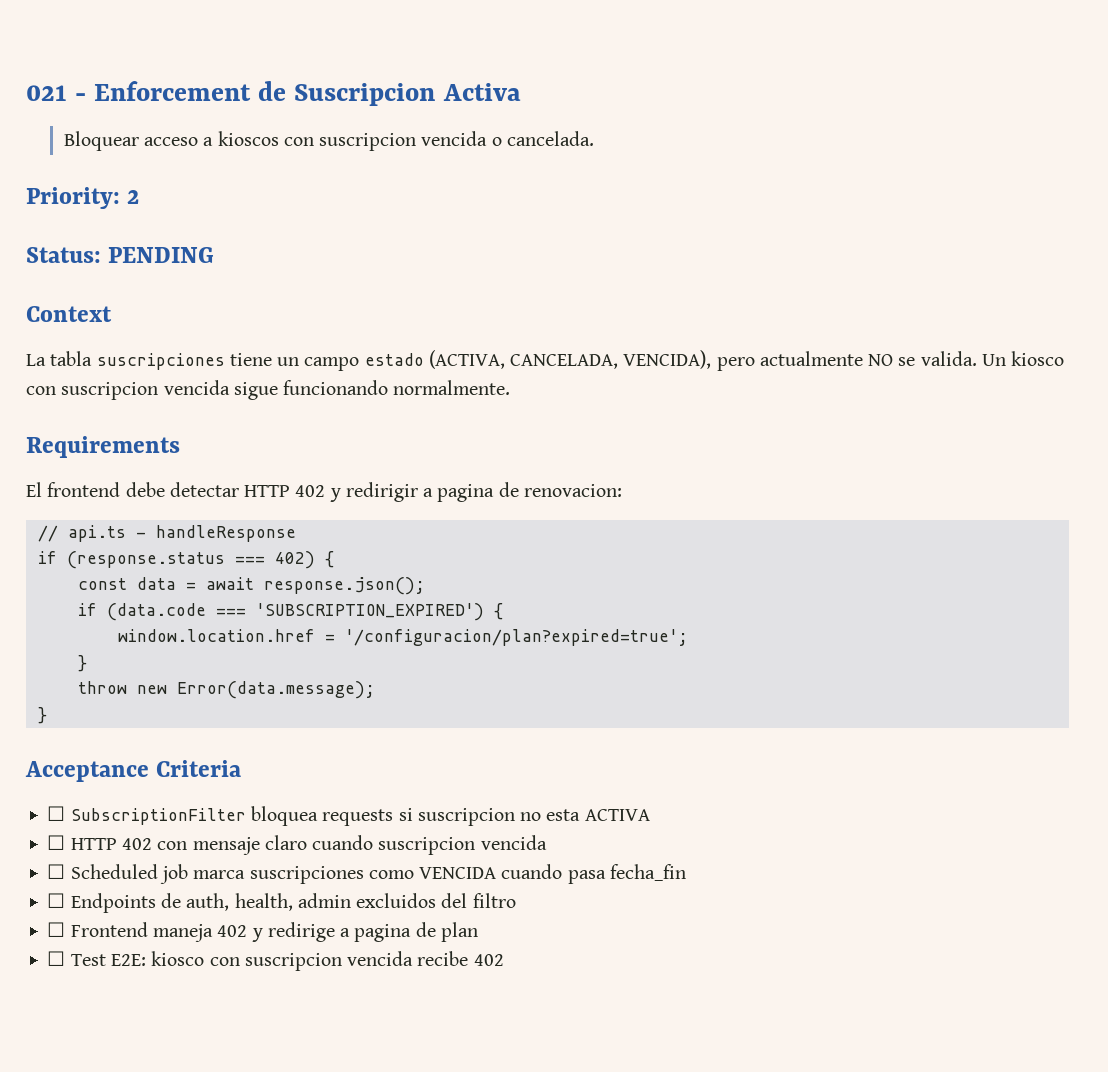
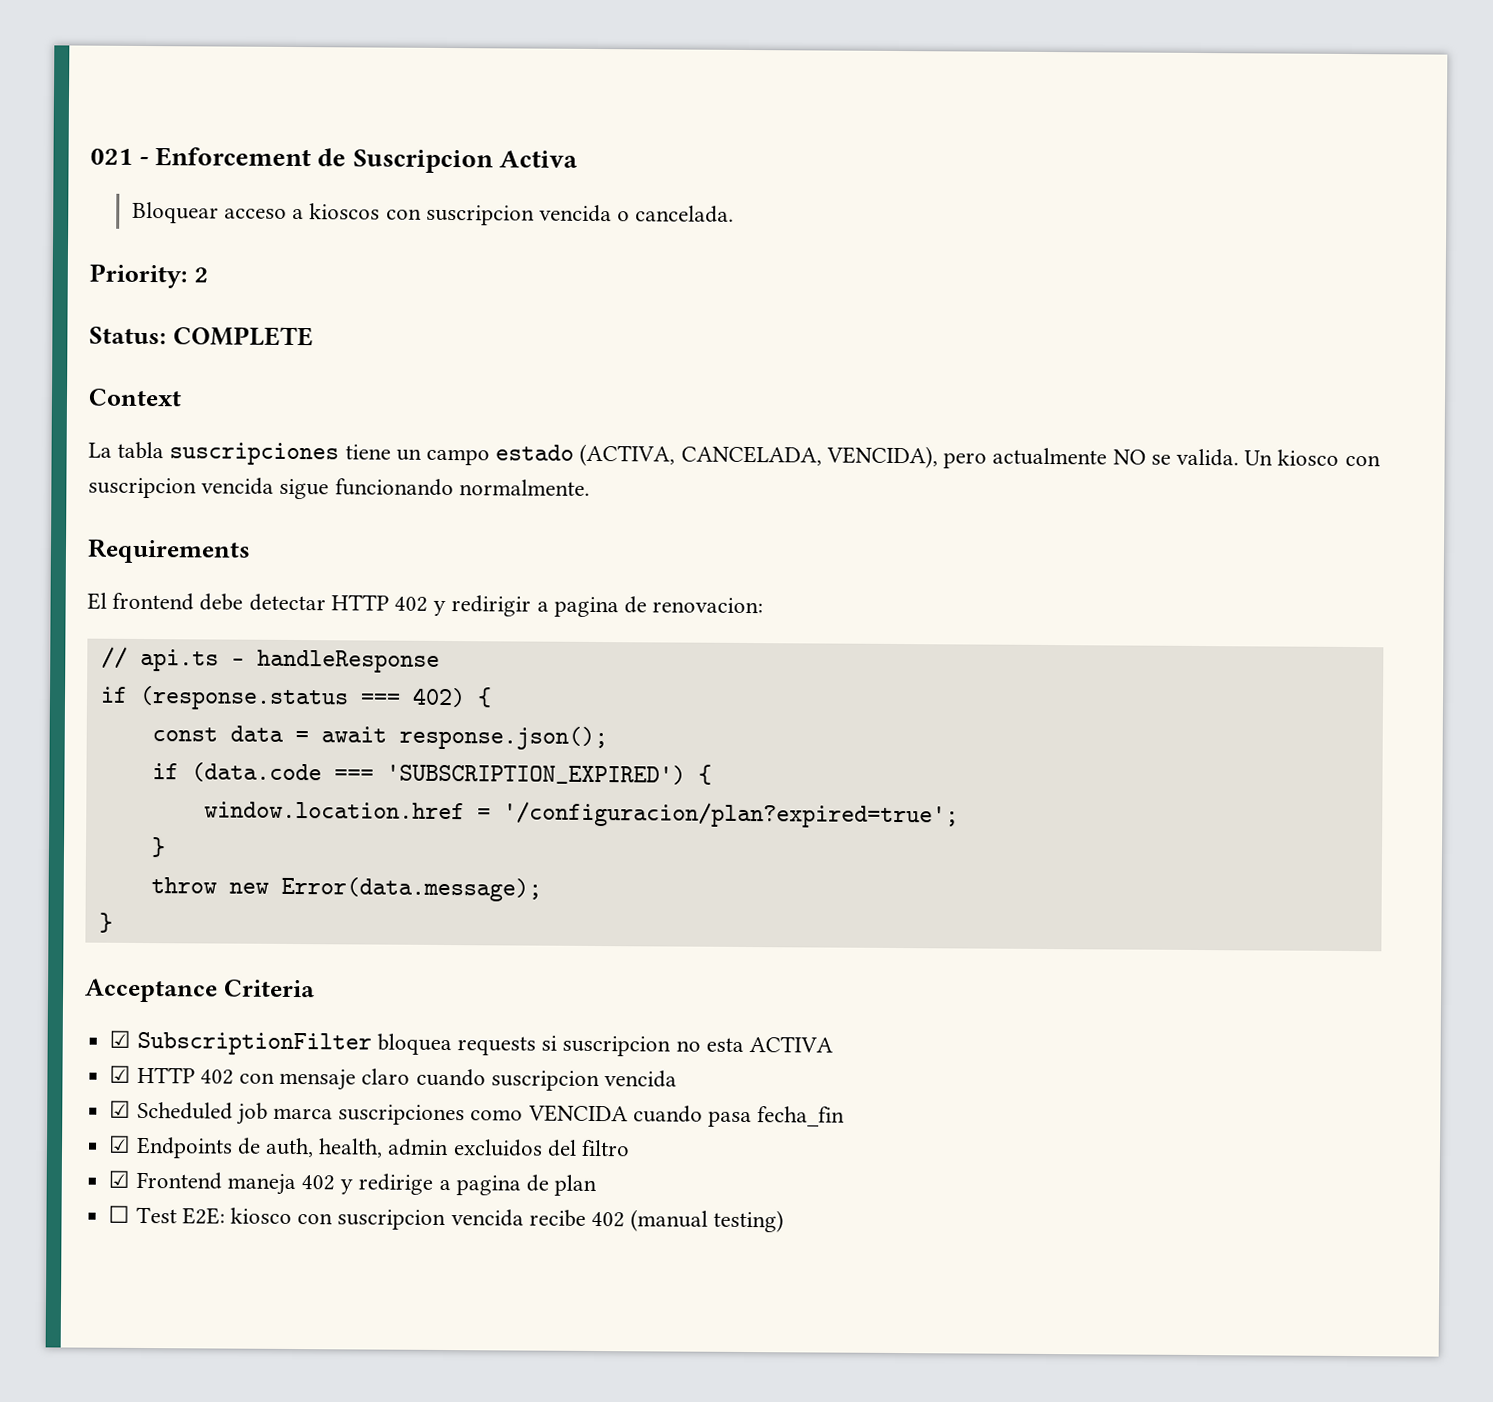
- Status: PENDING
+ Status: COMPLETE
- ☐ SubscriptionFilter bloquea requests si suscripcion no esta ACTIVA
+ ☑ SubscriptionFilter bloquea requests si suscripcion no esta ACTIVA
- ☐ HTTP 402 con mensaje claro cuando suscripcion vencida
+ ☑ HTTP 402 con mensaje claro cuando suscripcion vencida
- ☐ Scheduled job marca suscripciones como VENCIDA cuando pasa fecha_fin
+ ☑ Scheduled job marca suscripciones como VENCIDA cuando pasa fecha_fin
- ☐ Endpoints de auth, health, admin excluidos del filtro
+ ☑ Endpoints de auth, health, admin excluidos del filtro
- ☐ Frontend maneja 402 y redirige a pagina de plan
+ ☑ Frontend maneja 402 y redirige a pagina de plan
- ☐ Test E2E: kiosco con suscripcion vencida recibe 402
+ ☐ Test E2E: kiosco con suscripcion vencida recibe 402 (manual testing)

